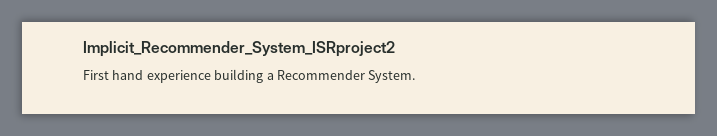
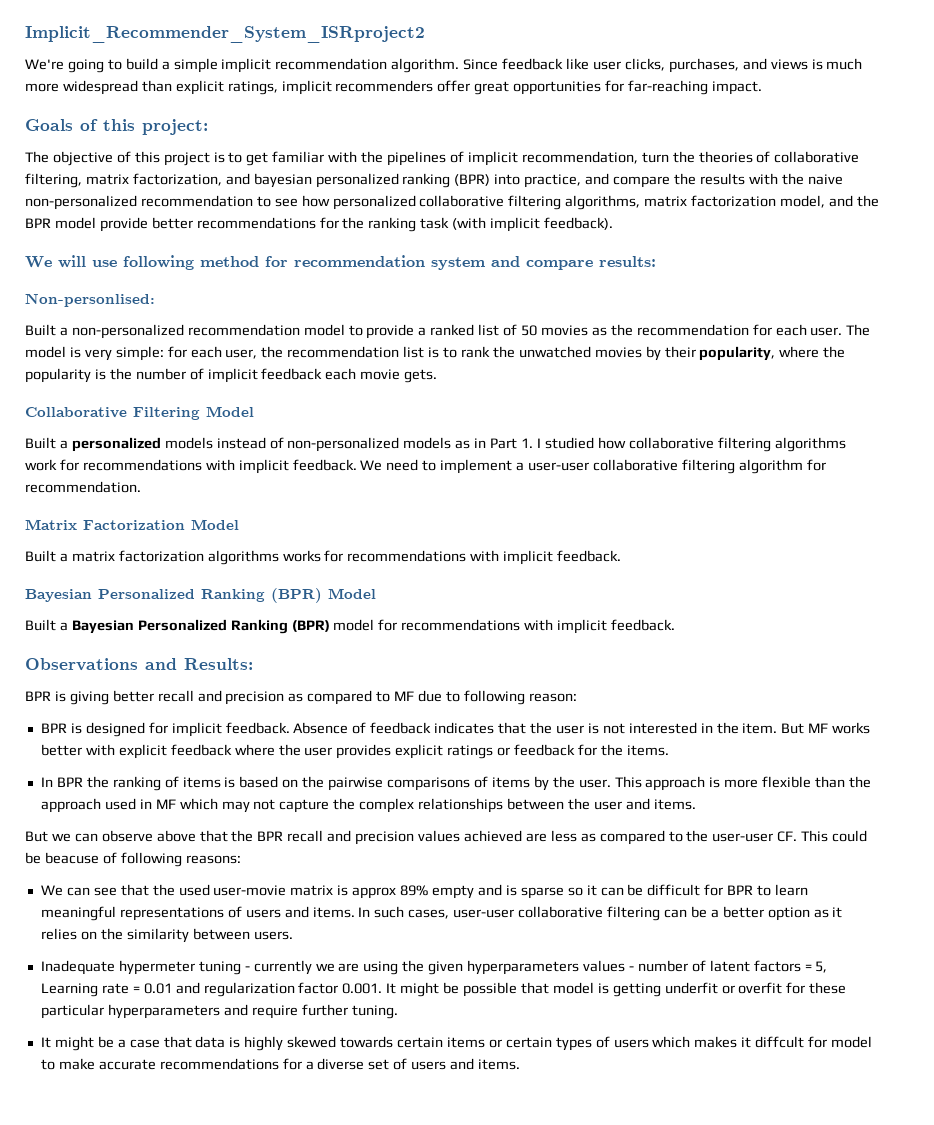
- First hand experience building a Recommender System.
+ We're going to build a simple implicit recommendation algorithm. Since feedback like user clicks, purchases, and views is much more widespread than explicit ratings, implicit recommenders offer great opportunities for far-reaching impact.
+ Goals of this project:
+ The objective of this project is to get familiar with the pipelines of implicit recommendation, turn the theories of collaborative filtering, matrix factorization, and bayesian personalized ranking (BPR) into practice, and compare the results with the naive non-personalized recommendation to see how personalized collaborative filtering algorithms, matrix factorization model, and the BPR model provide better recommendations for the ranking task (with implicit feedback).
+ We will use following method for recommendation system and compare results:
+ Non-personlised:
+ Built a non-personalized recommendation model to provide a ranked list of 50 movies as the recommendation for each user. The model is very simple: for each user, the recommendation list is to rank the unwatched movies by their popularity, where the popularity is the number of implicit feedback each movie gets.
+ Collaborative Filtering Model
+ Built a personalized models instead of non-personalized models as in Part 1. I studied how collaborative filtering algorithms work for recommendations with implicit feedback. We need to implement a user-user collaborative filtering algorithm for recommendation.
+ Matrix Factorization Model
+ Built a matrix factorization algorithms works for recommendations with implicit feedback.
+ Bayesian Personalized Ranking (BPR) Model
+ Built a Bayesian Personalized Ranking (BPR) model for recommendations with implicit feedback.
+ Observations and Results:
+ BPR is giving better recall and precision as compared to MF due to following reason:
+ BPR is designed for implicit feedback. Absence of feedback indicates that the user is not interested in the item. But MF works better with explicit feedback where the user provides explicit ratings or feedback for the items.
+ In BPR the ranking of items is based on the pairwise comparisons of items by the user. This approach is more flexible than the approach used in MF which may not capture the complex relationships between the user and items.
+ But we can observe above that the BPR recall and precision values achieved are less as compared to the user-user CF. This could be beacuse of following reasons:
+ We can see that the used user-movie matrix is approx 89% empty and is sparse so it can be difficult for BPR to learn meaningful representations of users and items. In such cases, user-user collaborative filtering can be a better option as it relies on the similarity between users.
+ Inadequate hypermeter tuning - currently we are using the given hyperparameters values - number of latent factors = 5, Learning rate = 0.01 and regularization factor 0.001. It might be possible that model is getting underfit or overfit for these particular hyperparameters and require further tuning.
+ It might be a case that data is highly skewed towards certain items or certain types of users which makes it diffcult for model to make accurate recommendations for a diverse set of users and items.

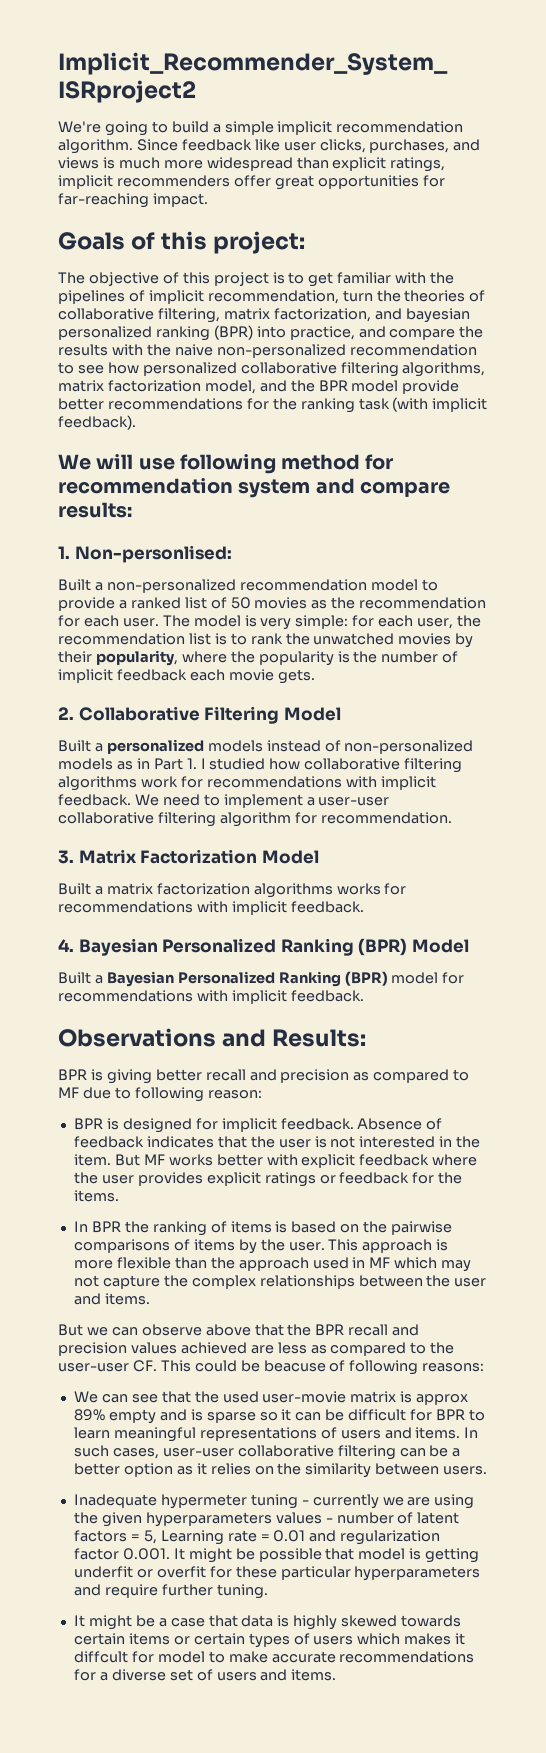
- Non-personlised:
+ 1. Non-personlised:
- Collaborative Filtering Model
+ 2. Collaborative Filtering Model
- Matrix Factorization Model
+ 3. Matrix Factorization Model
- Bayesian Personalized Ranking (BPR) Model
+ 4. Bayesian Personalized Ranking (BPR) Model

